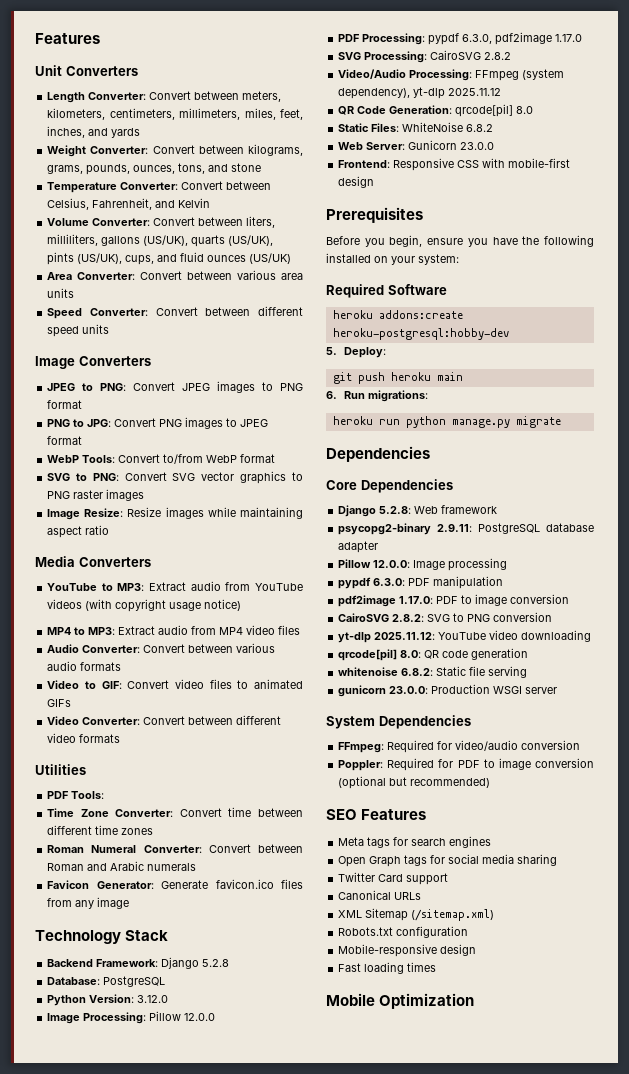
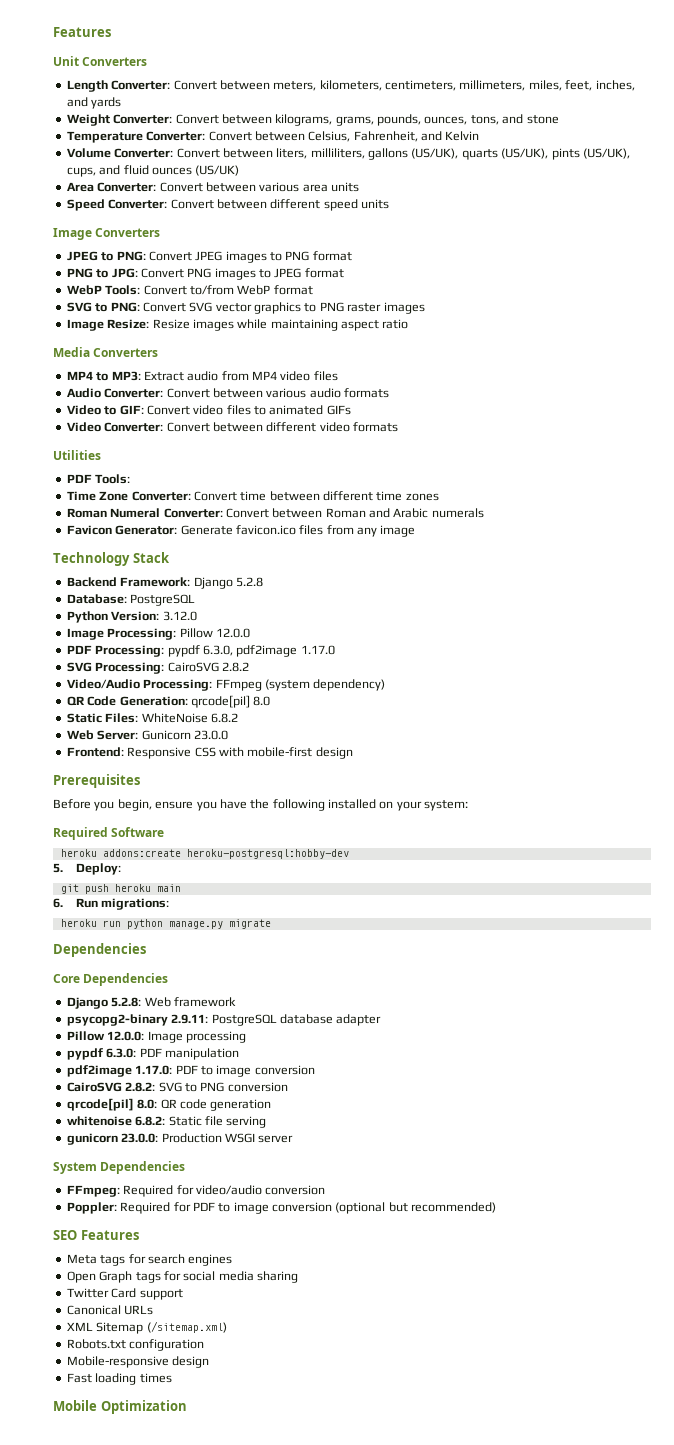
- YouTube to MP3: Extract audio from YouTube videos (with copyright usage notice)
- Video/Audio Processing: FFmpeg (system dependency), yt-dlp 2025.11.12
+ Video/Audio Processing: FFmpeg (system dependency)
- yt-dlp 2025.11.12: YouTube video downloading

